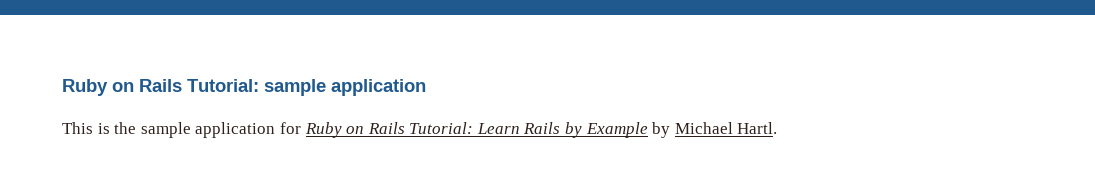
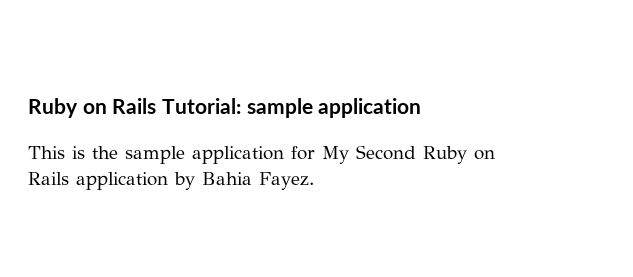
- This is the sample application for Ruby on Rails Tutorial: Learn Rails by Example by Michael Hartl.
+ This is the sample application for My Second Ruby on Rails application by Bahia Fayez.

